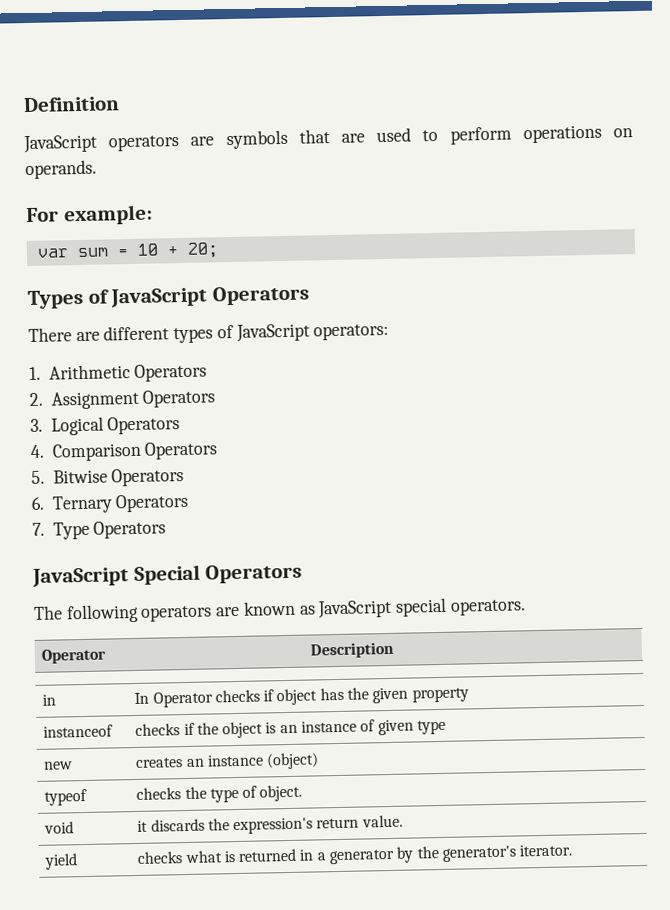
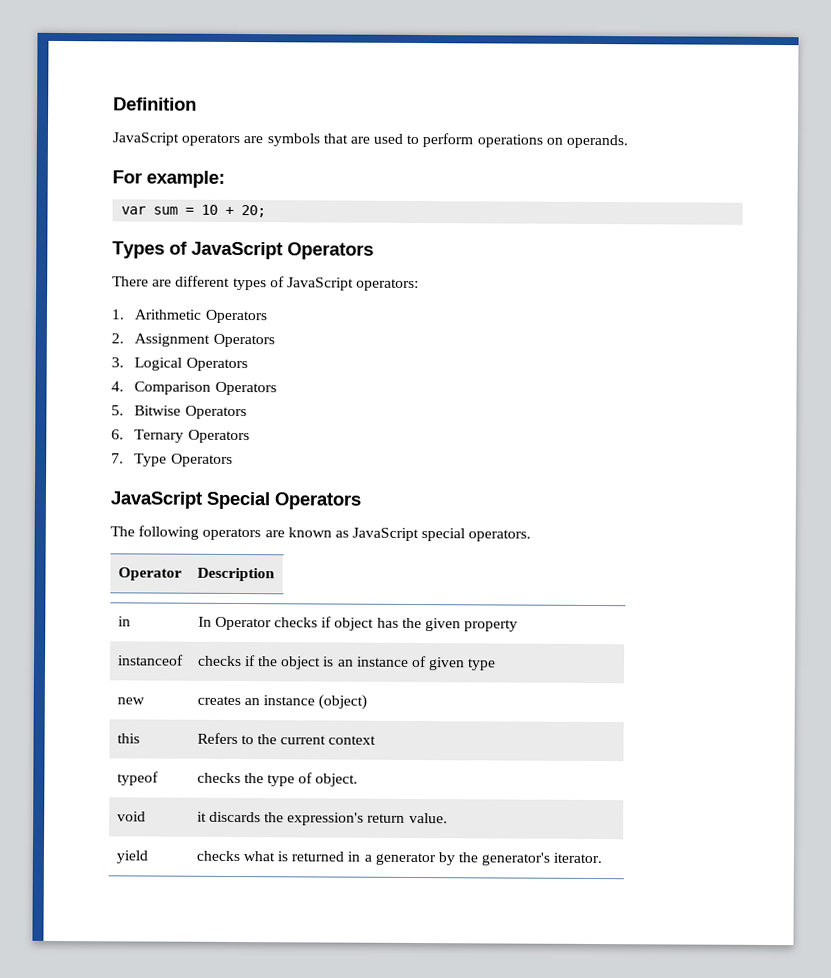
+ this | Refers to the current context

